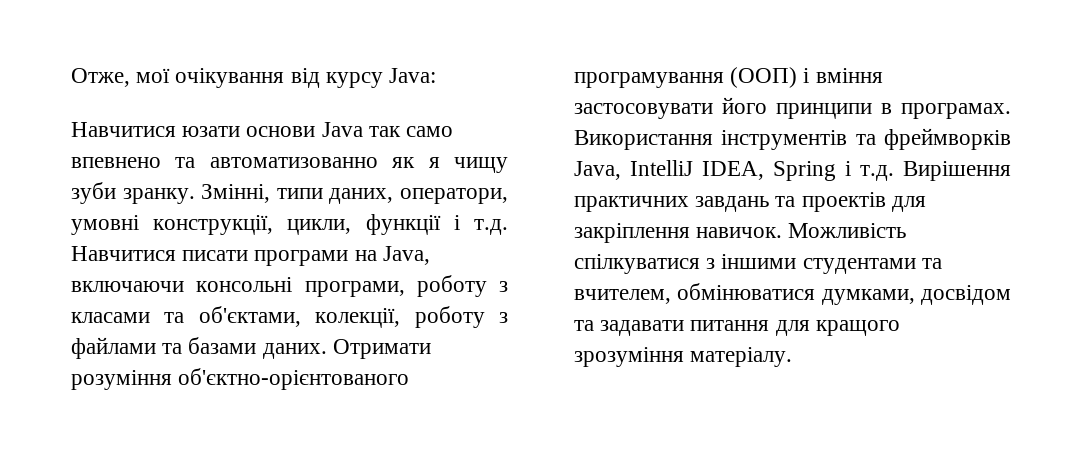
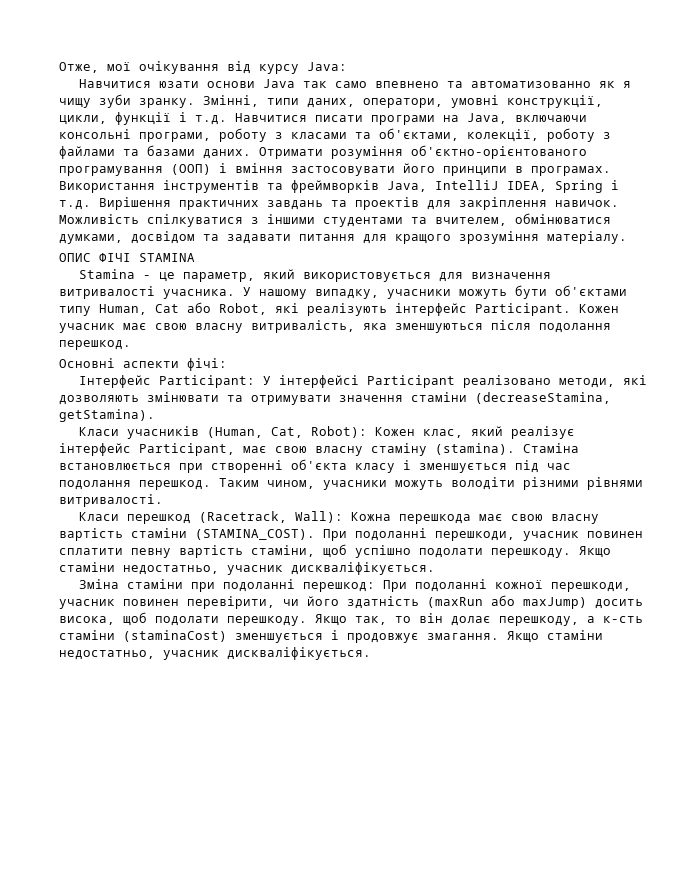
+ ОПИС ФІЧІ STAMINA
+ Stamina - це параметр, який використовується для визначення витривалості учасника. У нашому випадку, учасники можуть бути об'єктами типу Human, Cat або Robot, які реалізують інтерфейс Participant. Кожен учасник має свою власну витривалість, яка зменшуються після подолання перешкод.
+ Основні аспекти фічі:
+ Інтерфейс Participant: У інтерфейсі Participant реалізовано методи, які дозволяють змінювати та отримувати значення стаміни (decreaseStamina, getStamina).
+ Класи учасників (Human, Cat, Robot): Кожен клас, який реалізує інтерфейс Participant, має свою власну стаміну (stamina). Стаміна встановлюється при створенні об'єкта класу і зменшується під час подолання перешкод. Таким чином, учасники можуть володіти різними рівнями витривалості.
+ Класи перешкод (Racetrack, Wall): Кожна перешкода має свою власну вартість стаміни (STAMINA_COST). При подоланні перешкоди, учасник повинен сплатити певну вартість стаміни, щоб успішно подолати перешкоду. Якщо стаміни недостатньо, учасник дискваліфікується.
+ Зміна стаміни при подоланні перешкод: При подоланні кожної перешкоди, учасник повинен перевірити, чи його здатність (maxRun або maxJump) досить висока, щоб подолати перешкоду. Якщо так, то він долає перешкоду, а к-сть стаміни (staminaCost) зменшується і продовжує змагання. Якщо стаміни недостатньо, учасник дискваліфікується.

